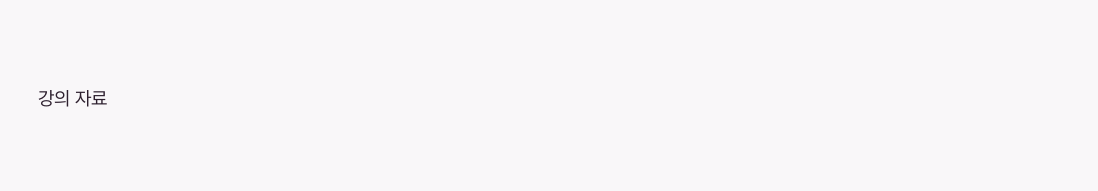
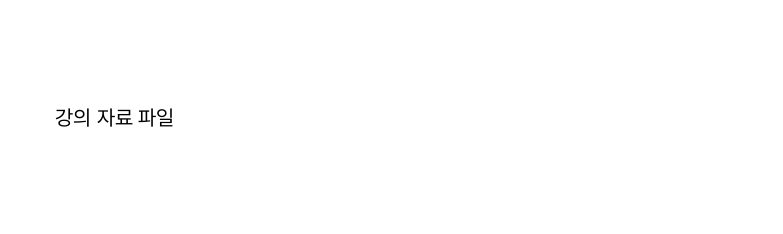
- 강의 자료
+ 강의 자료 파일

